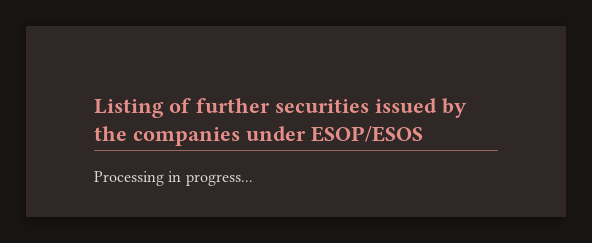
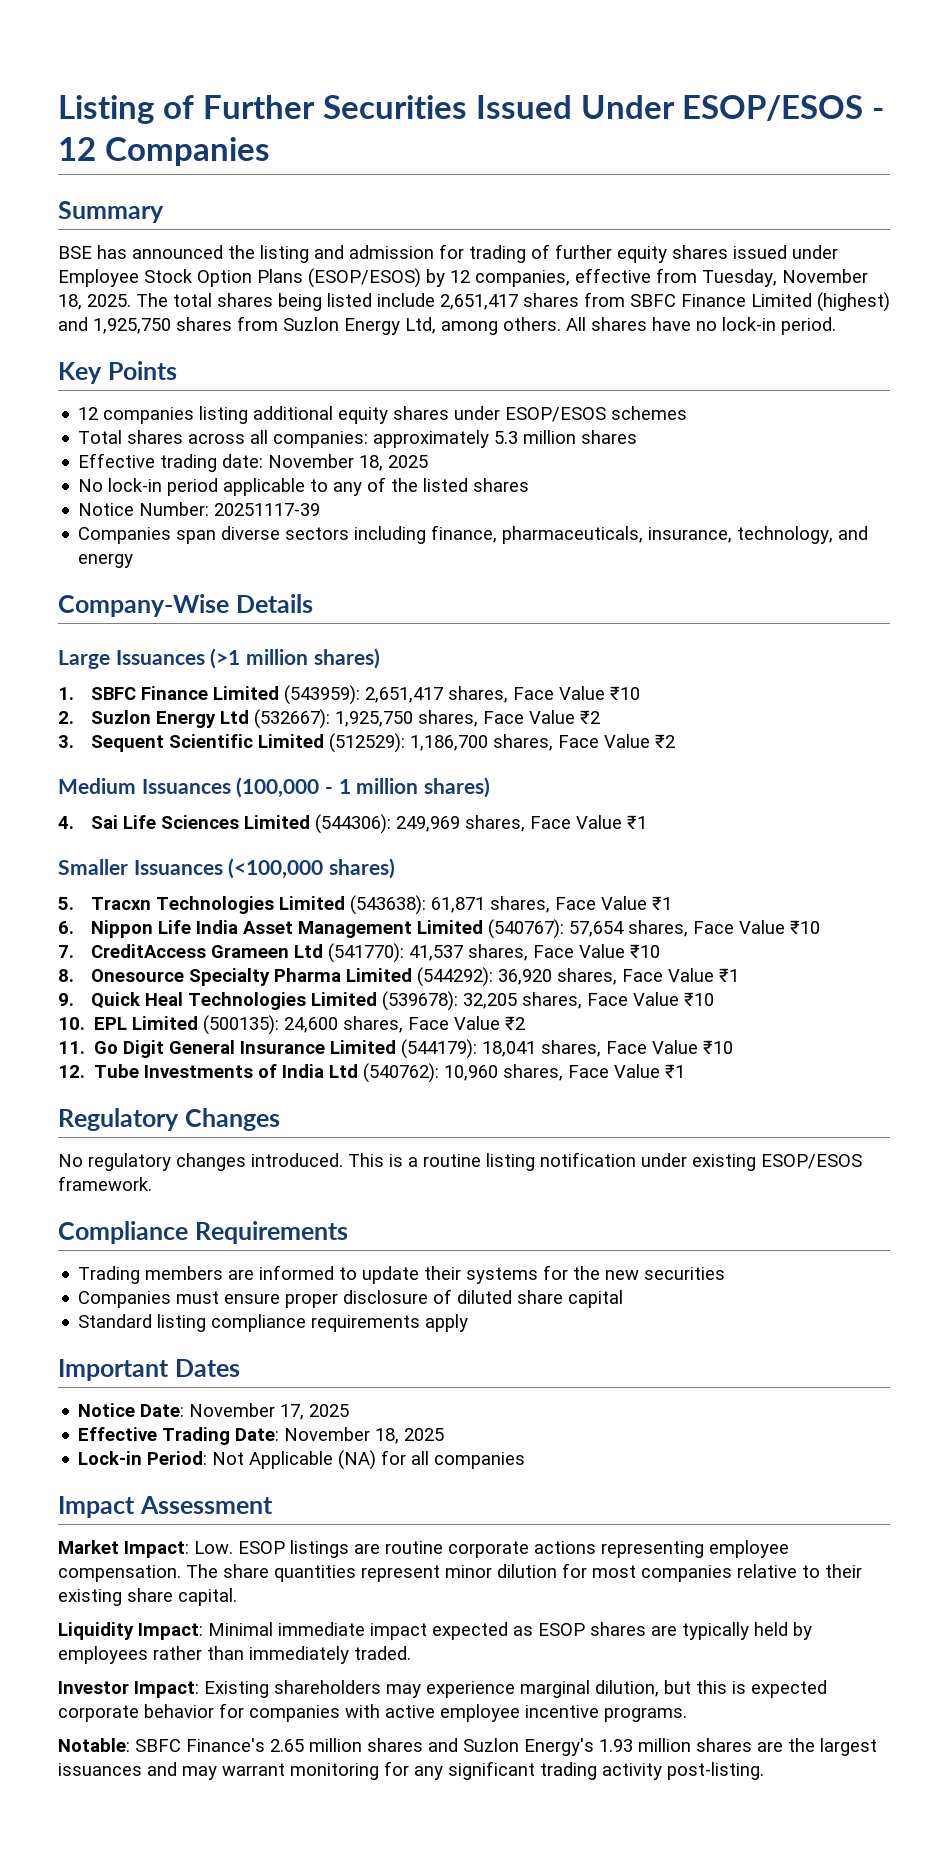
- Listing of further securities issued by the companies under ESOP/ESOS
- Processing in progress...
+ Listing of Further Securities Issued Under ESOP/ESOS - 12 Companies
+ Summary
+ BSE has announced the listing and admission for trading of further equity shares issued under Employee Stock Option Plans (ESOP/ESOS) by 12 companies, effective from Tuesday, November 18, 2025. The total shares being listed include 2,651,417 shares from SBFC Finance Limited (highest) and 1,925,750 shares from Suzlon Energy Ltd, among others. All shares have no lock-in period.
+ Key Points
+ 12 companies listing additional equity shares under ESOP/ESOS schemes
+ Total shares across all companies: approximately 5.3 million shares
+ Effective trading date: November 18, 2025
+ No lock-in period applicable to any of the listed shares
+ Notice Number: 20251117-39
+ Companies span diverse sectors including finance, pharmaceuticals, insurance, technology, and energy
+ Company-Wise Details
+ Large Issuances (>1 million shares)
+ 1. SBFC Finance Limited (543959): 2,651,417 shares, Face Value ₹10
+ 2. Suzlon Energy Ltd (532667): 1,925,750 shares, Face Value ₹2
+ 3. Sequent Scientific Limited (512529): 1,186,700 shares, Face Value ₹2
+ Medium Issuances (100,000 - 1 million shares)
+ 4. Sai Life Sciences Limited (544306): 249,969 shares, Face Value ₹1
+ Smaller Issuances (<100,000 shares)
+ 5. Tracxn Technologies Limited (543638): 61,871 shares, Face Value ₹1
+ 6. Nippon Life India Asset Management Limited (540767): 57,654 shares, Face Value ₹10
+ 7. CreditAccess Grameen Ltd (541770): 41,537 shares, Face Value ₹10
+ 8. Onesource Specialty Pharma Limited (544292): 36,920 shares, Face Value ₹1
+ 9. Quick Heal Technologies Limited (539678): 32,205 shares, Face Value ₹10
+ 10. EPL Limited (500135): 24,600 shares, Face Value ₹2
+ 11. Go Digit General Insurance Limited (544179): 18,041 shares, Face Value ₹10
+ 12. Tube Investments of India Ltd (540762): 10,960 shares, Face Value ₹1
+ Regulatory Changes
+ No regulatory changes introduced. This is a routine listing notification under existing ESOP/ESOS framework.
+ Compliance Requirements
+ Trading members are informed to update their systems for the new securities
+ Companies must ensure proper disclosure of diluted share capital
+ Standard listing compliance requirements apply
+ Important Dates
+ Notice Date: November 17, 2025
+ Effective Trading Date: November 18, 2025
+ Lock-in Period: Not Applicable (NA) for all companies
+ Impact Assessment
+ Market Impact: Low. ESOP listings are routine corporate actions representing employee compensation. The share quantities represent minor dilution for most companies relative to their existing share capital.
+ Liquidity Impact: Minimal immediate impact expected as ESOP shares are typically held by employees rather than immediately traded.
+ Investor Impact: Existing shareholders may experience marginal dilution, but this is expected corporate behavior for companies with active employee incentive programs.
+ Notable: SBFC Finance's 2.65 million shares and Suzlon Energy's 1.93 million shares are the largest issuances and may warrant monitoring for any significant trading activity post-listing.

